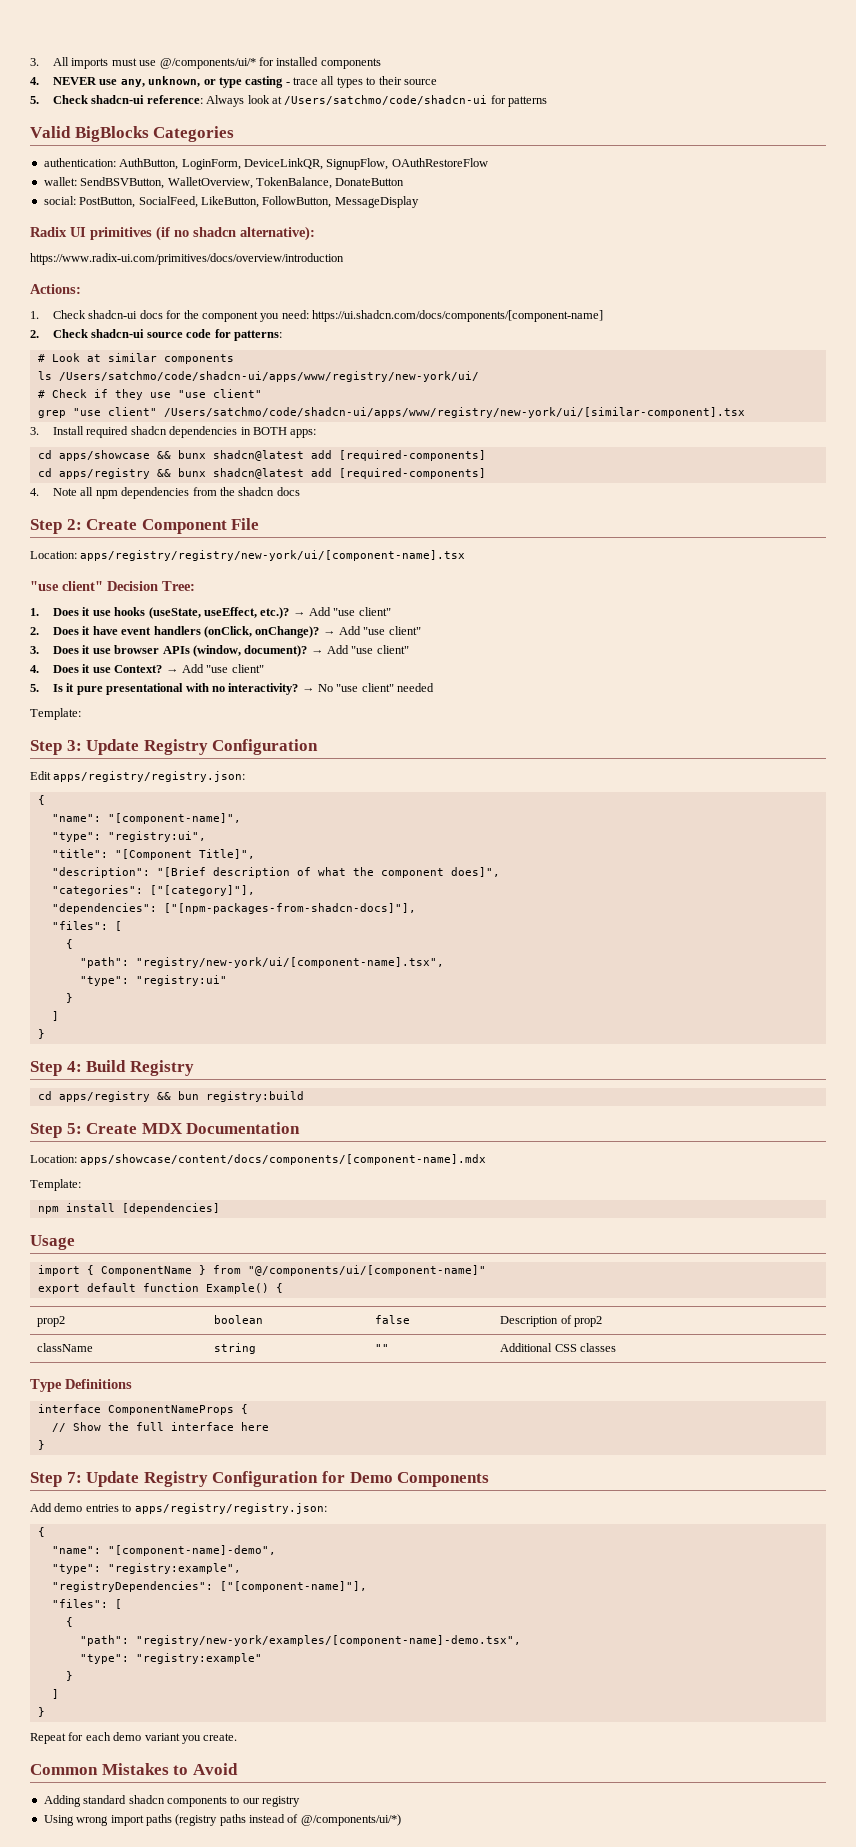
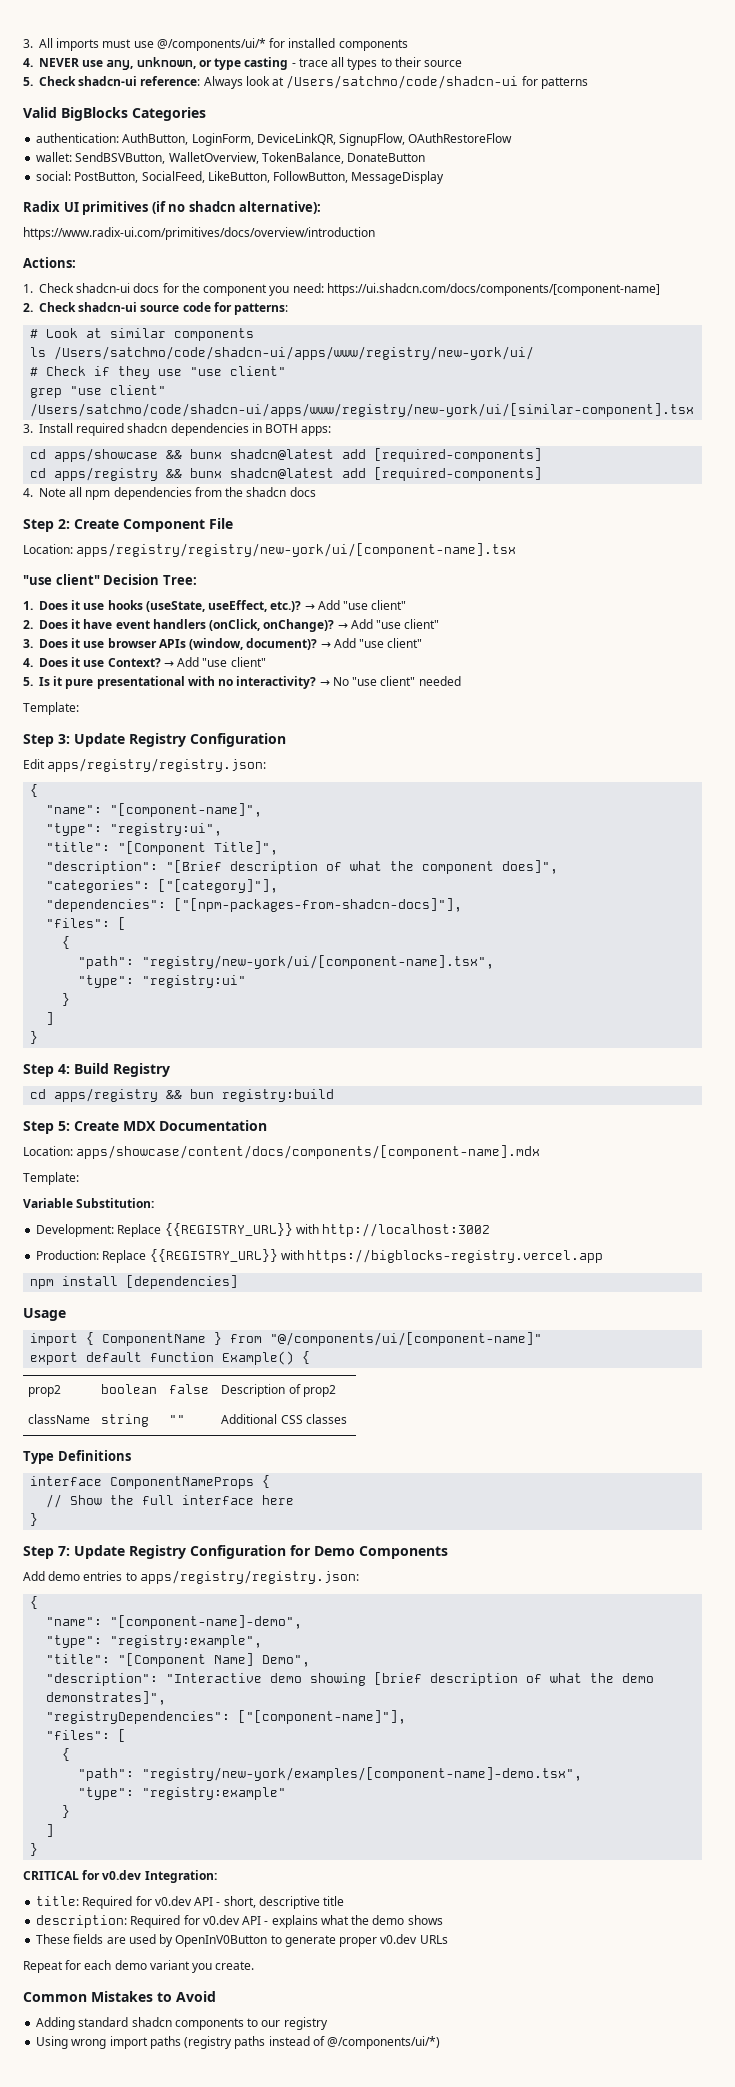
+ Variable Substitution:
+ Development: Replace {{REGISTRY_URL}} with http://localhost:3002
+ Production: Replace {{REGISTRY_URL}} with https://bigblocks-registry.vercel.app
+ "title": "[Component Name] Demo",
+ "description": "Interactive demo showing [brief description of what the demo demonstrates]",
+ CRITICAL for v0.dev Integration:
+ title: Required for v0.dev API - short, descriptive title
+ description: Required for v0.dev API - explains what the demo shows
+ These fields are used by OpenInV0Button to generate proper v0.dev URLs

